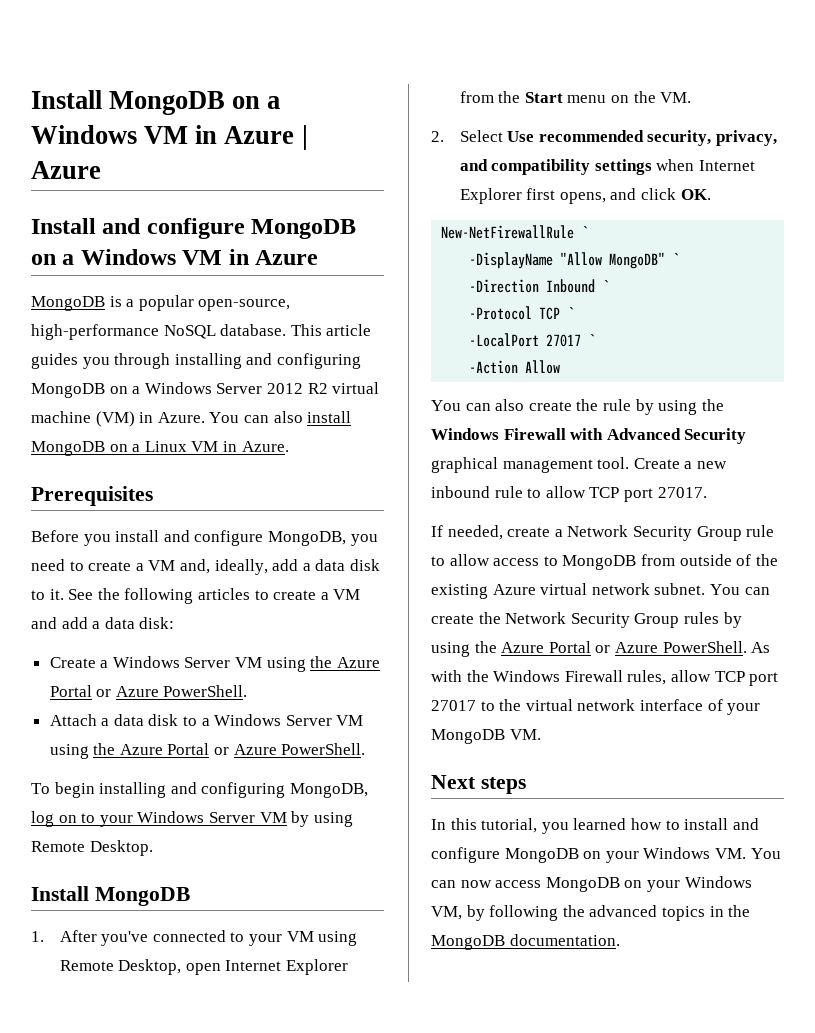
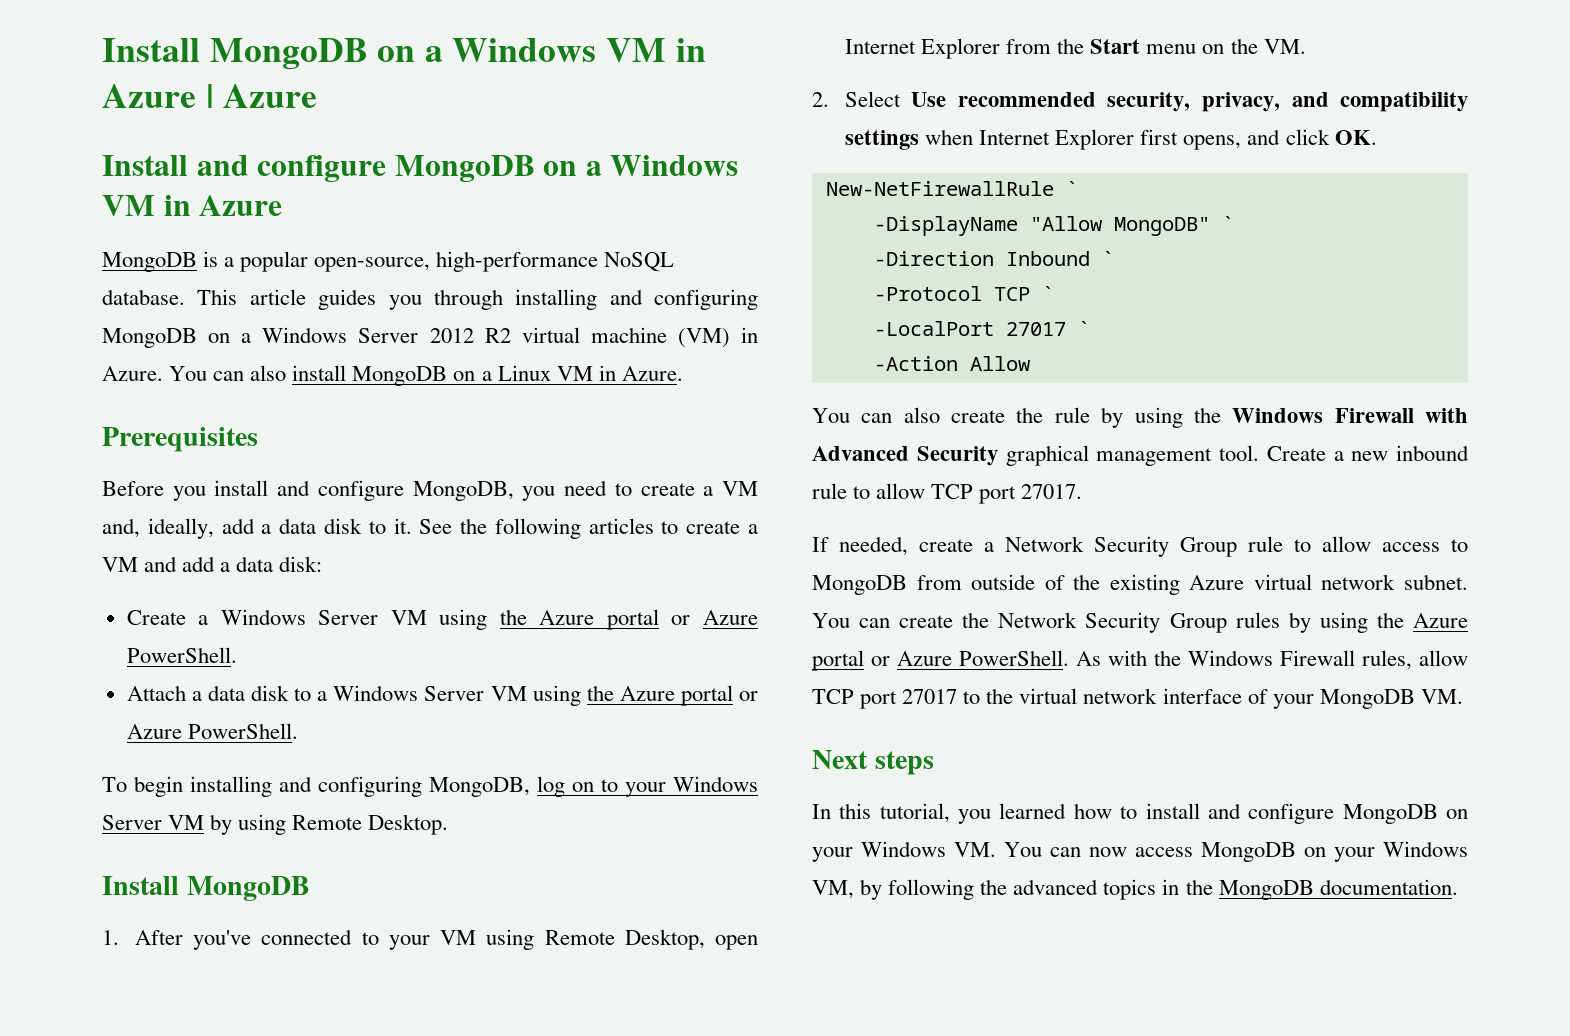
- Create a Windows Server VM using the Azure Portal or Azure PowerShell.
+ Create a Windows Server VM using the Azure portal or Azure PowerShell.
- Attach a data disk to a Windows Server VM using the Azure Portal or Azure PowerShell.
+ Attach a data disk to a Windows Server VM using the Azure portal or Azure PowerShell.
- You can create the Network Security Group rules by using the Azure Portal or Azure PowerShell.
+ You can create the Network Security Group rules by using the Azure portal or Azure PowerShell.

